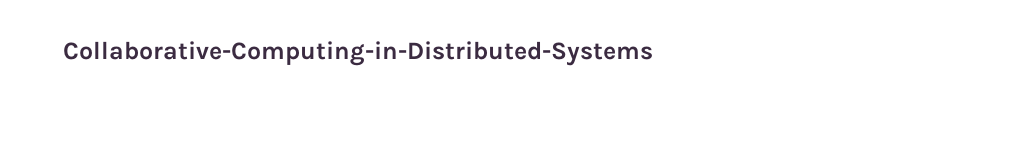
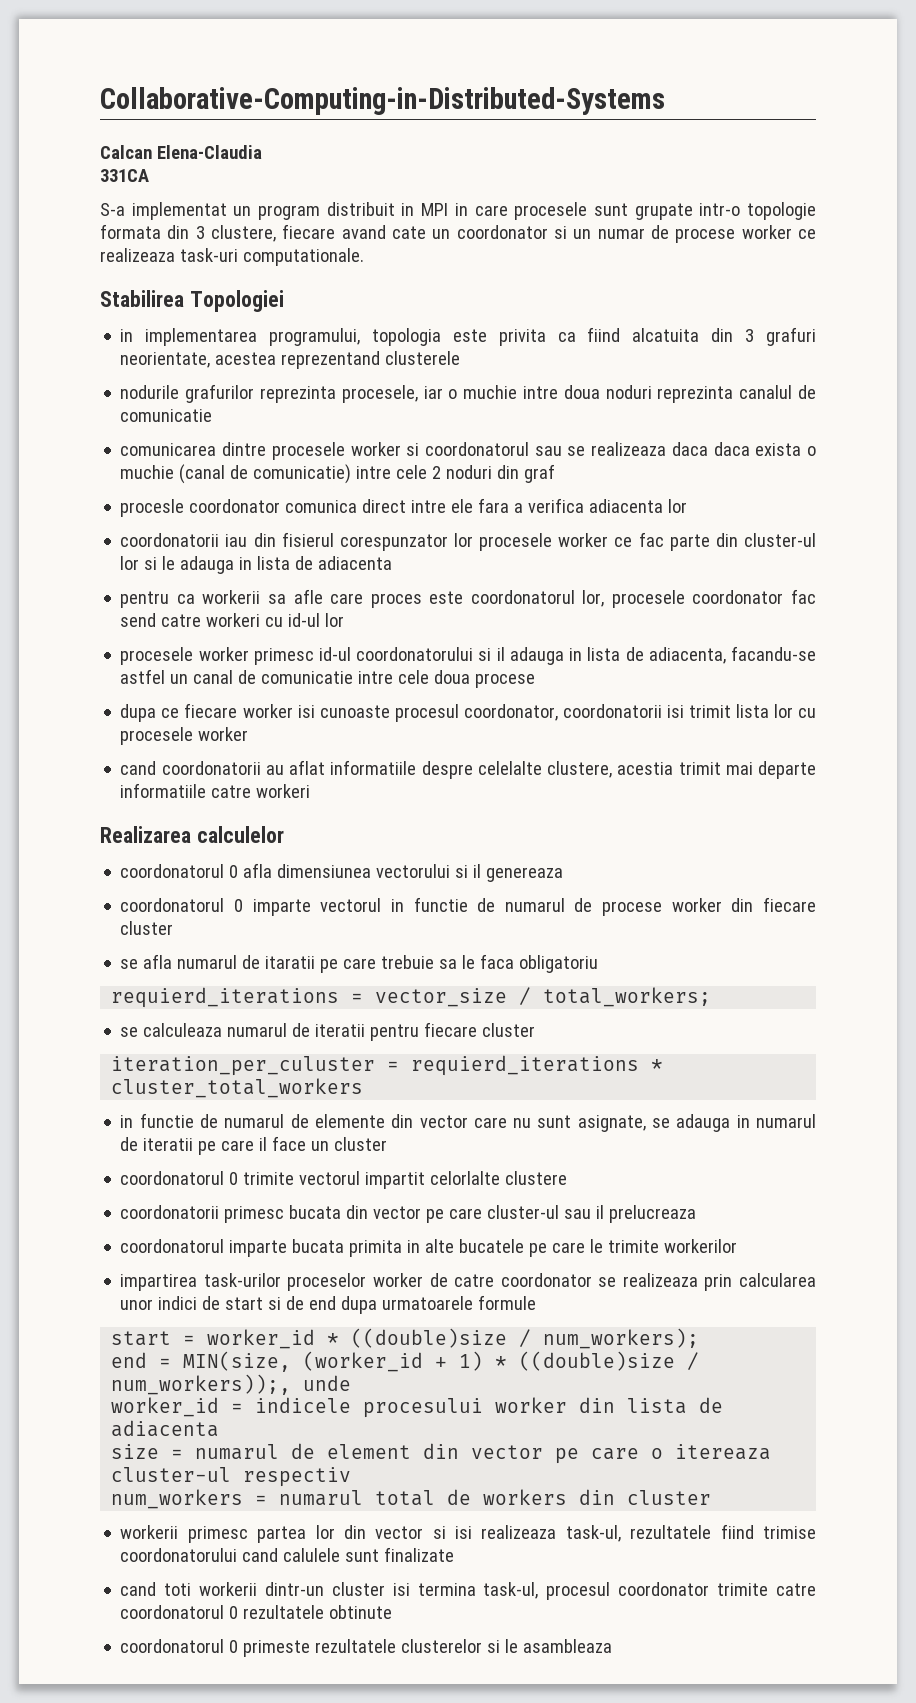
+ Calcan Elena-Claudia
+ 331CA
+ S-a implementat un program distribuit in MPI in care procesele sunt grupate intr-o topologie formata din 3 clustere, fiecare avand cate un coordonator si un numar de procese worker ce realizeaza task-uri computationale.
+ Stabilirea Topologiei
+ in implementarea programului, topologia este privita ca fiind alcatuita din 3 grafuri neorientate, acestea reprezentand clusterele
+ nodurile grafurilor reprezinta procesele, iar o muchie intre doua noduri reprezinta canalul de comunicatie
+ comunicarea dintre procesele worker si coordonatorul sau se realizeaza daca daca exista o muchie (canal de comunicatie) intre cele 2 noduri din graf
+ procesle coordonator comunica direct intre ele fara a verifica adiacenta lor
+ coordonatorii iau din fisierul corespunzator lor procesele worker ce fac parte din cluster-ul lor si le adauga in lista de adiacenta
+ pentru ca workerii sa afle care proces este coordonatorul lor, procesele coordonator fac send catre workeri cu id-ul lor
+ procesele worker primesc id-ul coordonatorului si il adauga in lista de adiacenta, facandu-se astfel un canal de comunicatie intre cele doua procese
+ dupa ce fiecare worker isi cunoaste procesul coordonator, coordonatorii isi trimit lista lor cu procesele worker
+ cand coordonatorii au aflat informatiile despre celelalte clustere, acestia trimit mai departe informatiile catre workeri
+ Realizarea calculelor
+ coordonatorul 0 afla dimensiunea vectorului si il genereaza
+ coordonatorul 0 imparte vectorul in functie de numarul de procese worker din fiecare cluster
+ se afla numarul de itaratii pe care trebuie sa le faca obligatoriu
+ requierd_iterations = vector_size / total_workers;
+ se calculeaza numarul de iteratii pentru fiecare cluster
+ iteration_per_culuster = requierd_iterations * cluster_total_workers
+ in functie de numarul de elemente din vector care nu sunt asignate, se adauga in numarul de iteratii pe care il face un cluster
+ coordonatorul 0 trimite vectorul impartit celorlalte clustere
+ coordonatorii primesc bucata din vector pe care cluster-ul sau il prelucreaza
+ coordonatorul imparte bucata primita in alte bucatele pe care le trimite workerilor
+ impartirea task-urilor proceselor worker de catre coordonator se realizeaza prin calcularea unor indici de start si de end dupa urmatoarele formule
+ start = worker_id * ((double)size / num_workers);
+ end = MIN(size, (worker_id + 1) * ((double)size / num_workers));, unde
+ worker_id = indicele procesului worker din lista de adiacenta
+ size = numarul de element din vector pe care o itereaza cluster-ul respectiv
+ num_workers = numarul total de workers din cluster
+ workerii primesc partea lor din vector si isi realizeaza task-ul, rezultatele fiind trimise coordonatorului cand calulele sunt finalizate
+ cand toti workerii dintr-un cluster isi termina task-ul, procesul coordonator trimite catre coordonatorul 0 rezultatele obtinute
+ coordonatorul 0 primeste rezultatele clusterelor si le asambleaza

